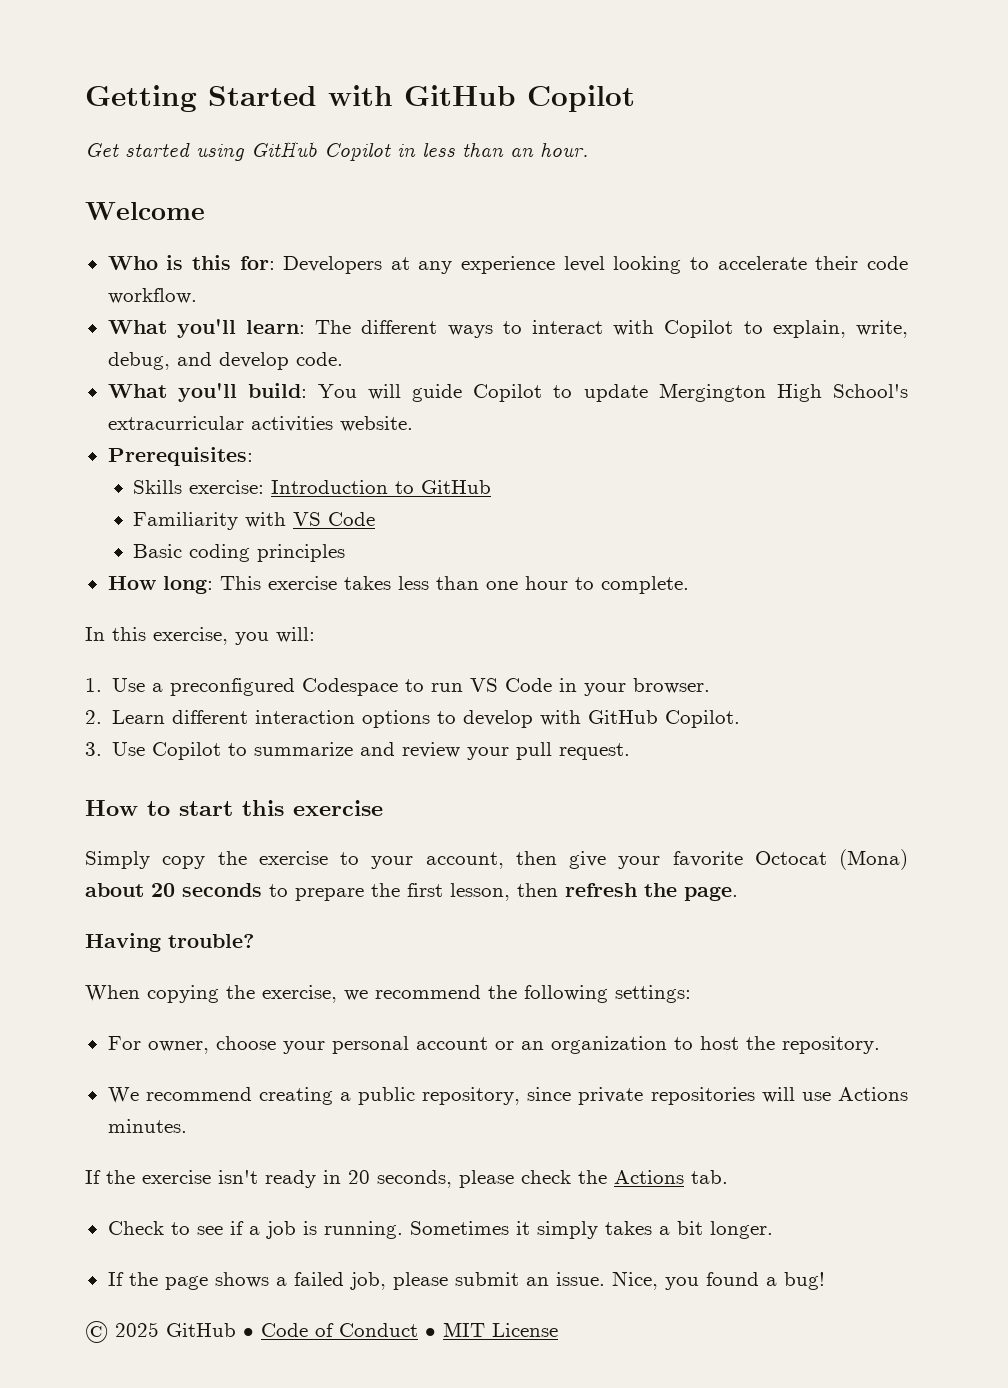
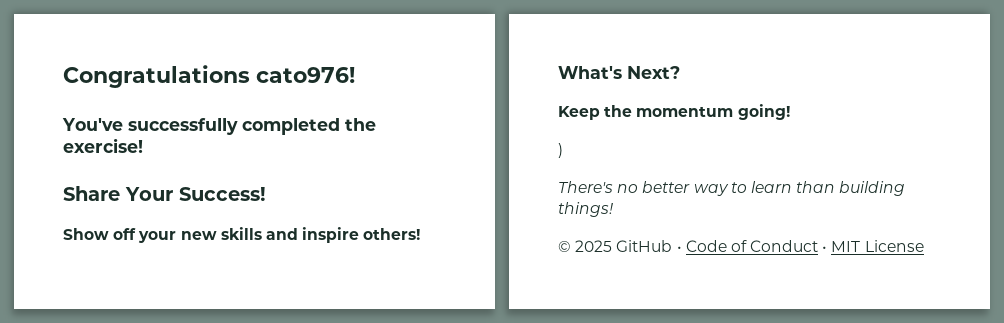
- Getting Started with GitHub Copilot
- Get started using GitHub Copilot in less than an hour.
- Welcome
- Who is this for: Developers at any experience level looking to accelerate their code workflow.
- What you'll learn: The different ways to interact with Copilot to explain, write, debug, and develop code.
- What you'll build: You will guide Copilot to update Mergington High School's extracurricular activities website.
- Prerequisites:
- Skills exercise: Introduction to GitHub
- Familiarity with VS Code
- Basic coding principles
- How long: This exercise takes less than one hour to complete.
- In this exercise, you will:
- 1. Use a preconfigured Codespace to run VS Code in your browser.
- 2. Learn different interaction options to develop with GitHub Copilot.
- 3. Use Copilot to summarize and review your pull request.
- How to start this exercise
- Simply copy the exercise to your account, then give your favorite Octocat (Mona) about 20 seconds to prepare the first lesson, then refresh the page.
- Having trouble?
- When copying the exercise, we recommend the following settings:
- For owner, choose your personal account or an organization to host the repository.
- We recommend creating a public repository, since private repositories will use Actions minutes.
- If the exercise isn't ready in 20 seconds, please check the Actions tab.
- Check to see if a job is running. Sometimes it simply takes a bit longer.
- If the page shows a failed job, please submit an issue. Nice, you found a bug!
+ Congratulations cato976!
+ You've successfully completed the exercise!
+ Share Your Success!
+ Show off your new skills and inspire others!
+ What's Next?
+ Keep the momentum going!
+ )
+ There's no better way to learn than building things!

